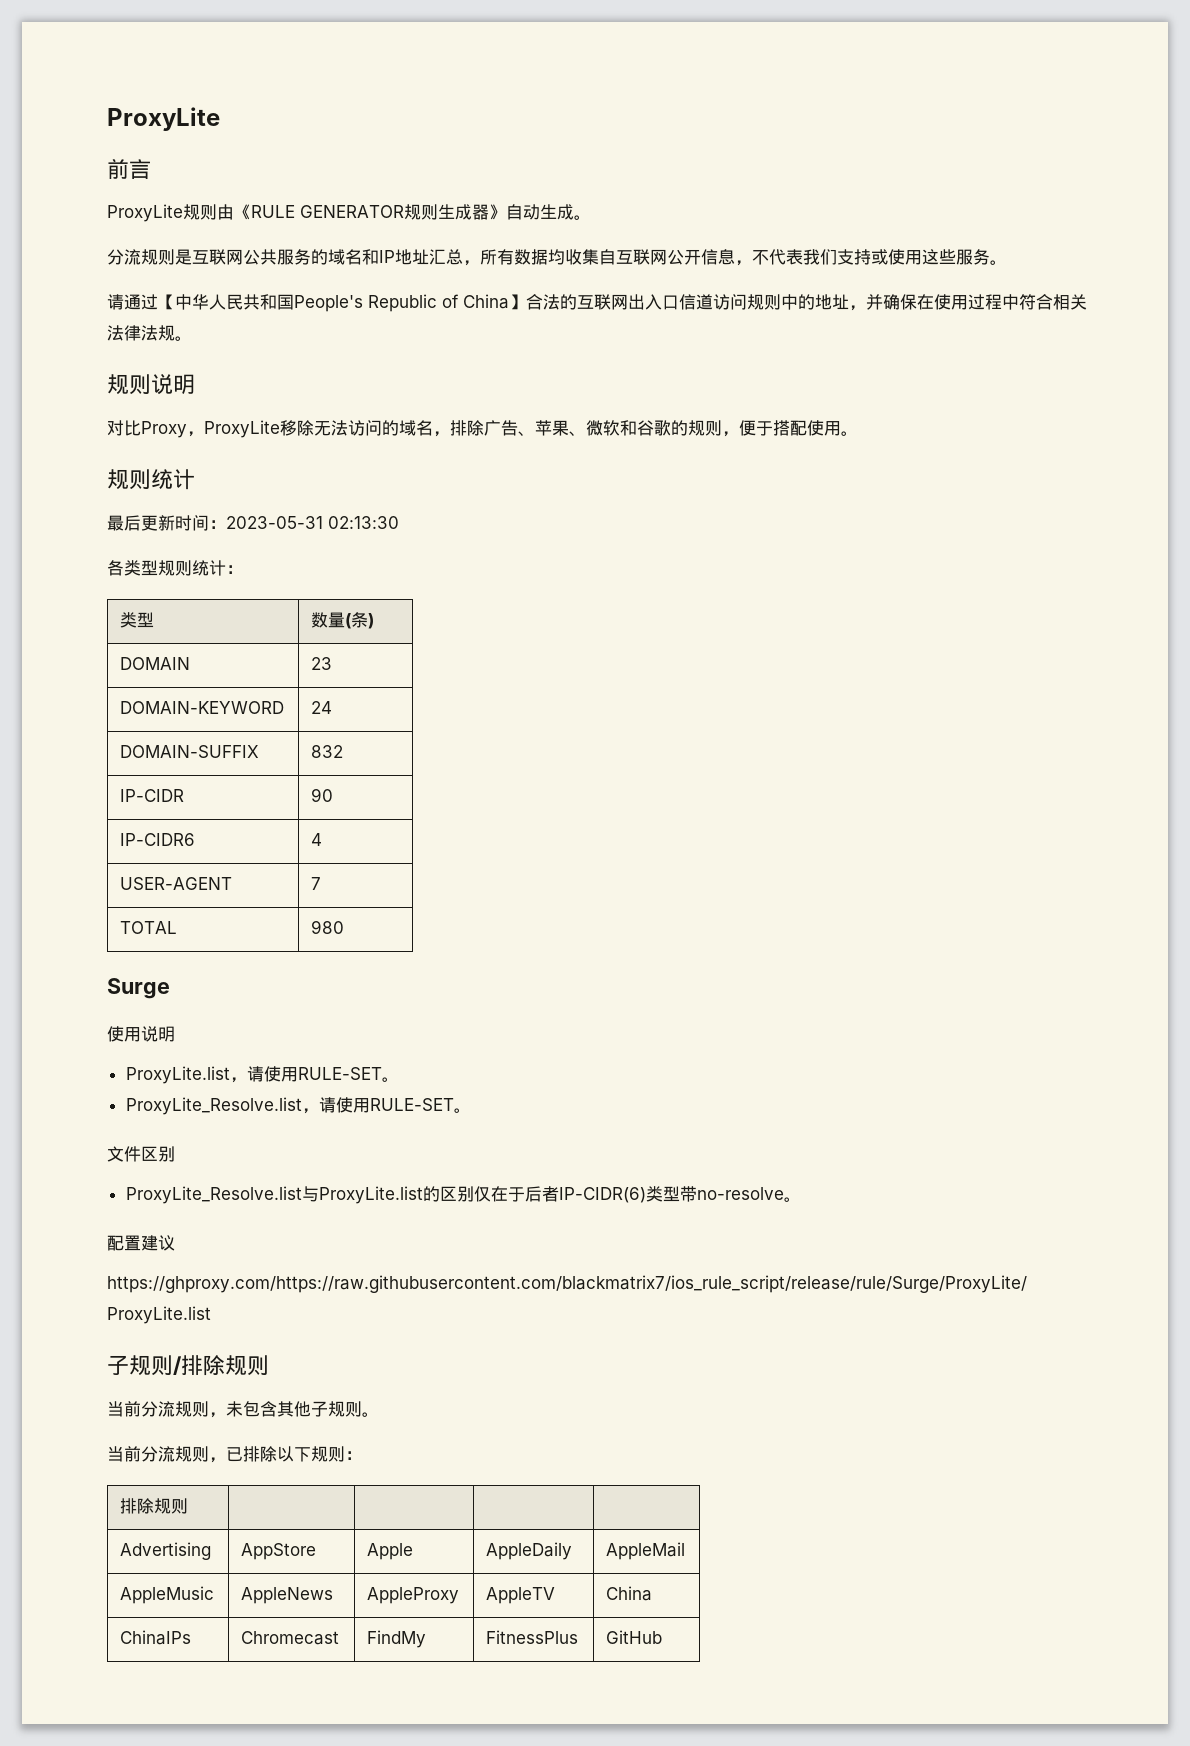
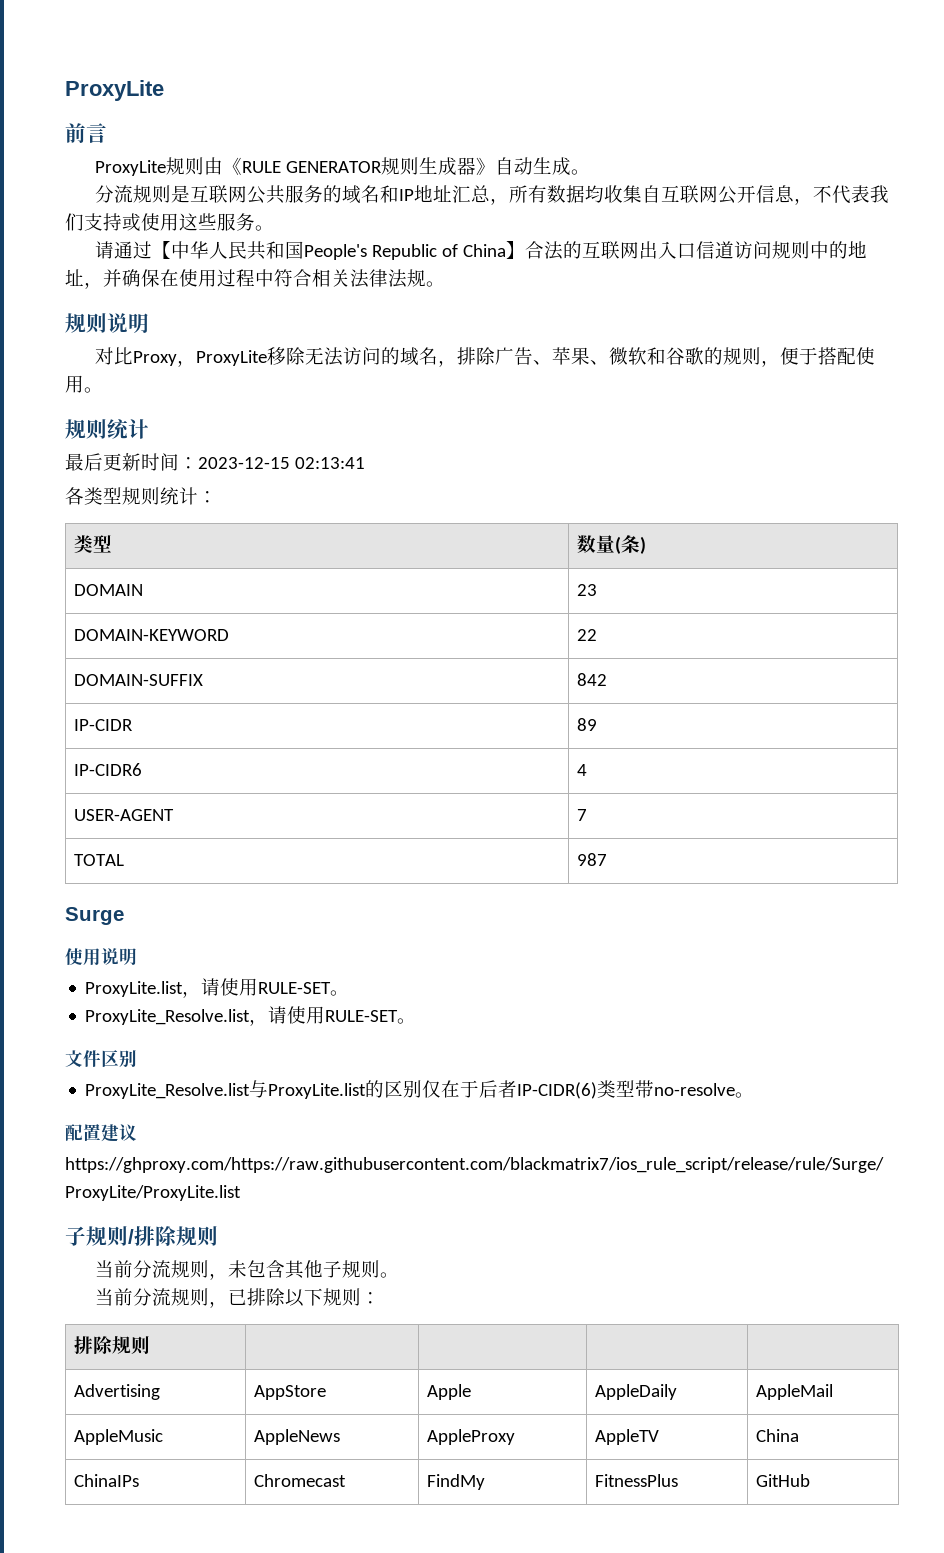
- 最后更新时间：2023-05-31 02:13:30
+ 最后更新时间：2023-12-15 02:13:41
- DOMAIN-KEYWORD | 24
+ DOMAIN-KEYWORD | 22
- DOMAIN-SUFFIX | 832
+ DOMAIN-SUFFIX | 842
- IP-CIDR | 90
+ IP-CIDR | 89
- TOTAL | 980
+ TOTAL | 987

